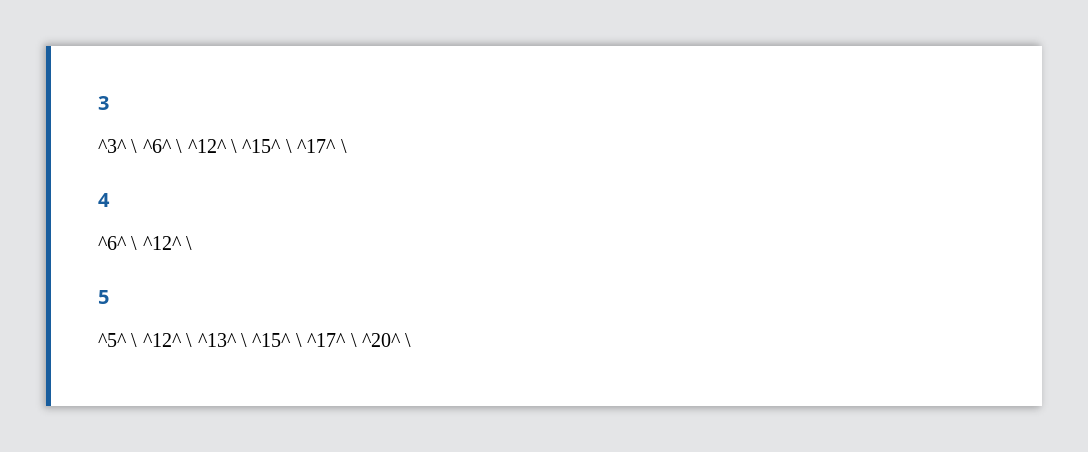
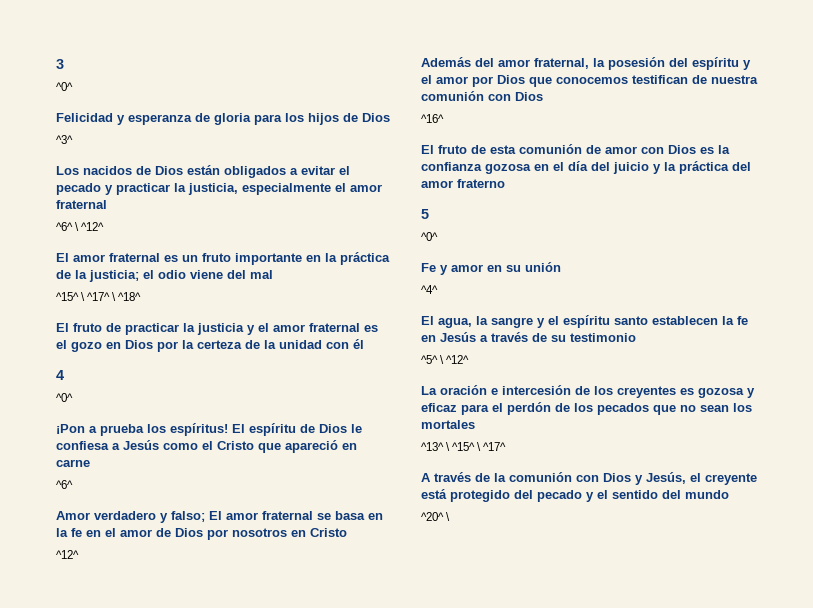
  3
- ^3^ \ ^6^ \ ^12^ \ ^15^ \ ^17^ \
+ ^0^
+ Felicidad y esperanza de gloria para los hijos de Dios
+ ^3^
+ Los nacidos de Dios están obligados a evitar el pecado y practicar la justicia, especialmente el amor fraternal
+ ^6^ \ ^12^
+ El amor fraternal es un fruto importante en la práctica de la justicia; el odio viene del mal
+ ^15^ \ ^17^ \ ^18^
+ El fruto de practicar la justicia y el amor fraternal es el gozo en Dios por la certeza de la unidad con él
  4
- ^6^ \ ^12^ \
+ ^0^
+ ¡Pon a prueba los espíritus! El espíritu de Dios le confiesa a Jesús como el Cristo que apareció en carne
+ ^6^
+ Amor verdadero y falso; El amor fraternal se basa en la fe en el amor de Dios por nosotros en Cristo
+ ^12^
+ Además del amor fraternal, la posesión del espíritu y el amor por Dios que conocemos testifican de nuestra comunión con Dios
+ ^16^
+ El fruto de esta comunión de amor con Dios es la confianza gozosa en el día del juicio y la práctica del amor fraterno
  5
- ^5^ \ ^12^ \ ^13^ \ ^15^ \ ^17^ \ ^20^ \
+ ^0^
+ Fe y amor en su unión
+ ^4^
+ El agua, la sangre y el espíritu santo establecen la fe en Jesús a través de su testimonio
+ ^5^ \ ^12^
+ La oración e intercesión de los creyentes es gozosa y eficaz para el perdón de los pecados que no sean los mortales
+ ^13^ \ ^15^ \ ^17^
+ A través de la comunión con Dios y Jesús, el creyente está protegido del pecado y el sentido del mundo
+ ^20^ \

